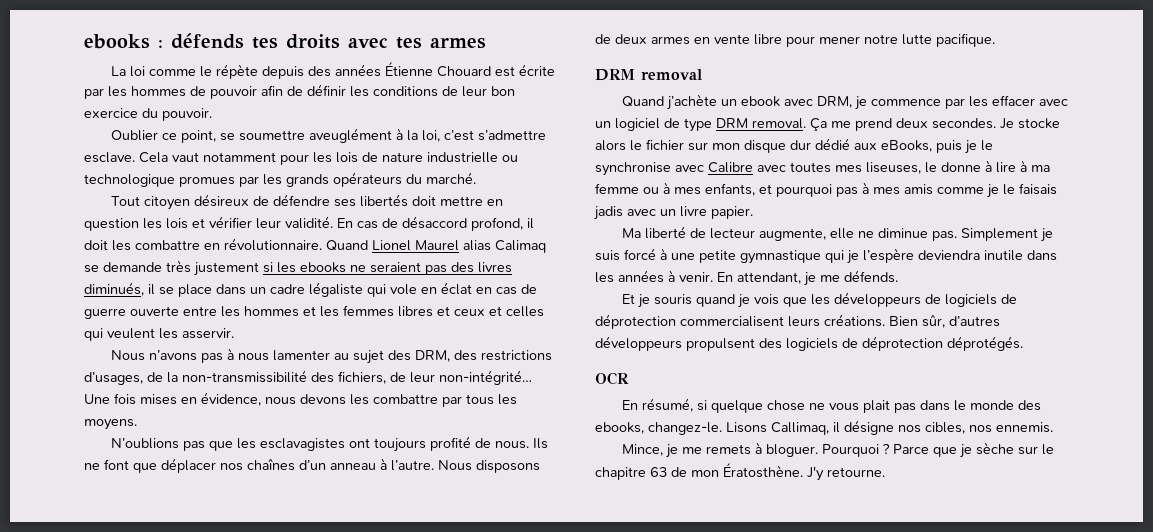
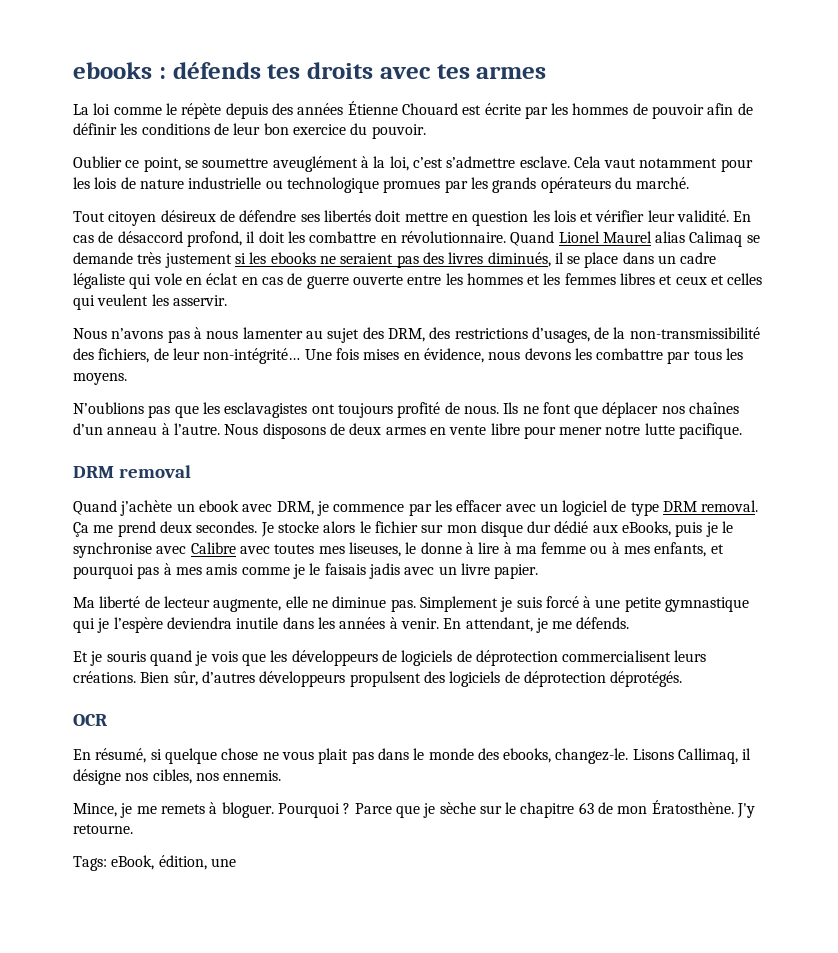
+ Tags: eBook, édition, une

